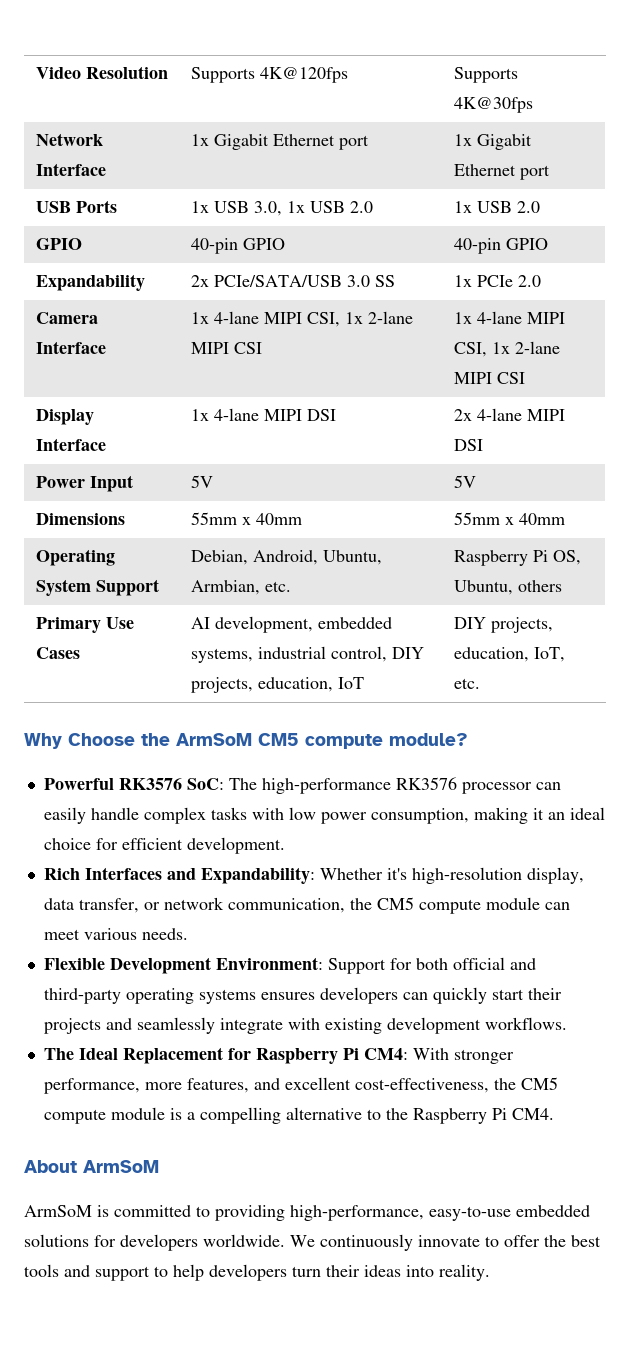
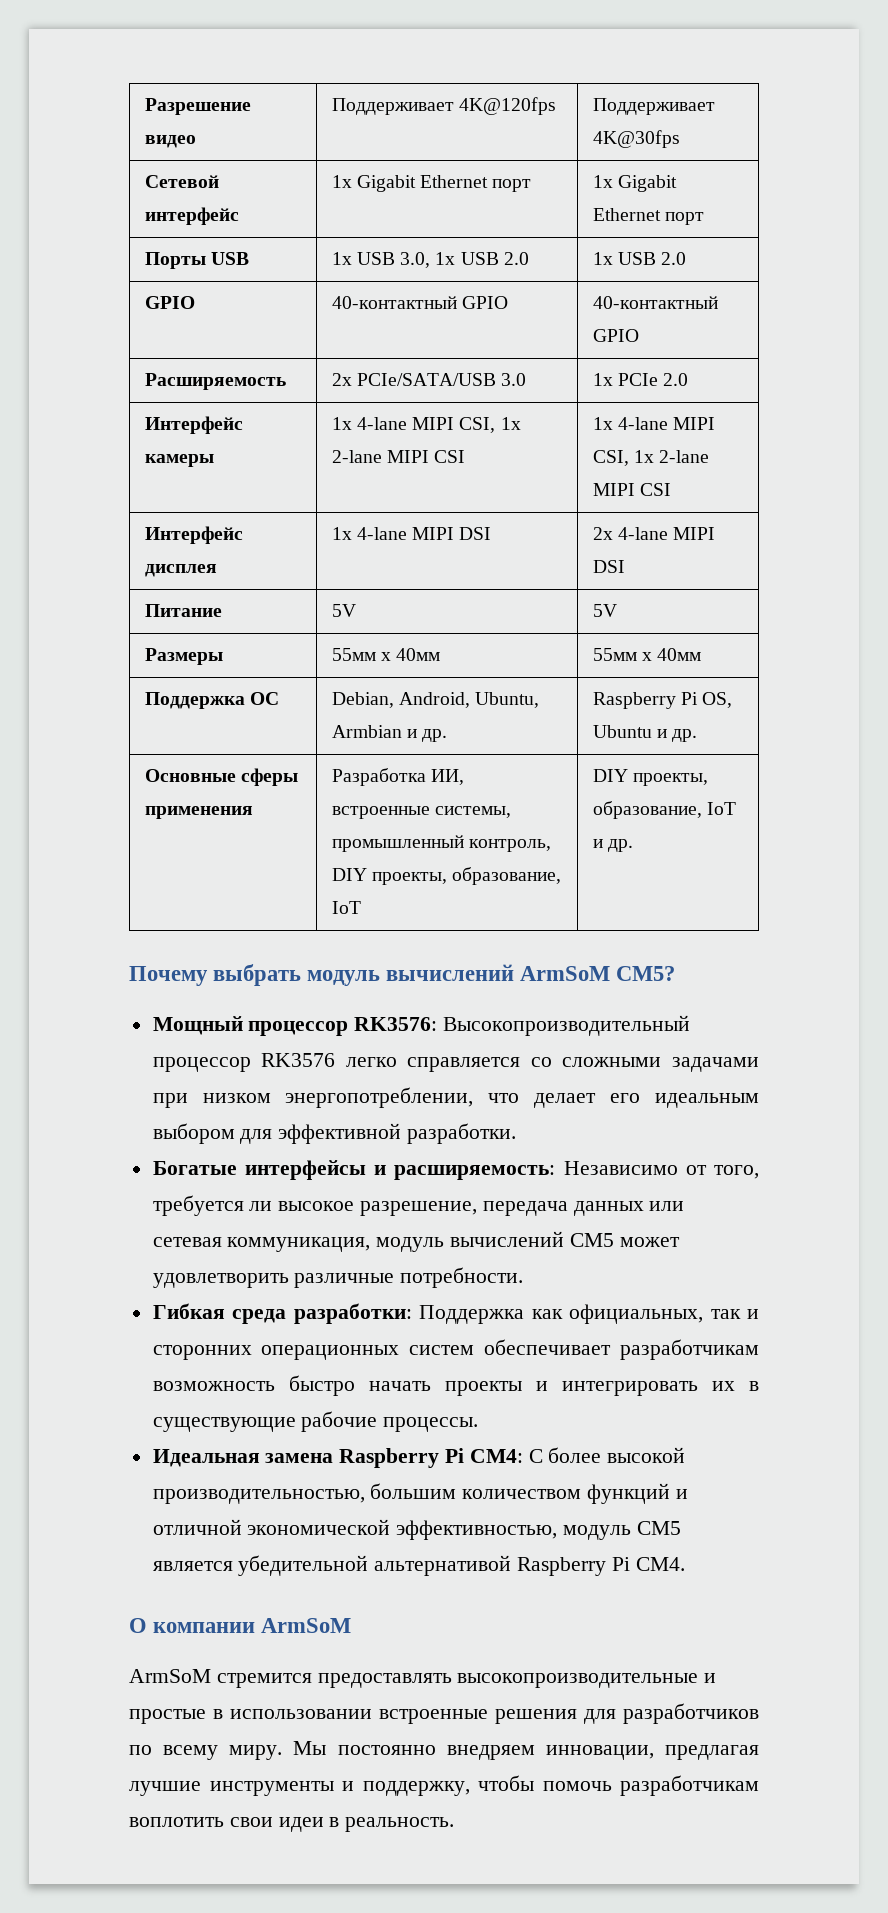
- Video Resolution | Supports 4K@120fps | Supports 4K@30fps
+ Разрешение видео | Поддерживает 4K@120fps | Поддерживает 4K@30fps
- Network Interface | 1x Gigabit Ethernet port | 1x Gigabit Ethernet port
- USB Ports | 1x USB 3.0, 1x USB 2.0 | 1x USB 2.0
+ Сетевой интерфейс | 1x Gigabit Ethernet порт | 1x Gigabit Ethernet порт
+ Порты USB | 1x USB 3.0, 1x USB 2.0 | 1x USB 2.0
- GPIO | 40-pin GPIO | 40-pin GPIO
+ GPIO | 40-контактный GPIO | 40-контактный GPIO
- Expandability | 2x PCIe/SATA/USB 3.0 SS | 1x PCIe 2.0
+ Расширяемость | 2x PCIe/SATA/USB 3.0 | 1x PCIe 2.0
- Camera Interface | 1x 4-lane MIPI CSI, 1x 2-lane MIPI CSI | 1x 4-lane MIPI CSI, 1x 2-lane MIPI CSI
+ Интерфейс камеры | 1x 4-lane MIPI CSI, 1x 2-lane MIPI CSI | 1x 4-lane MIPI CSI, 1x 2-lane MIPI CSI
- Display Interface | 1x 4-lane MIPI DSI | 2x 4-lane MIPI DSI
+ Интерфейс дисплея | 1x 4-lane MIPI DSI | 2x 4-lane MIPI DSI
- Power Input | 5V | 5V
+ Питание | 5V | 5V
- Dimensions | 55mm x 40mm | 55mm x 40mm
- Operating System Support | Debian, Android, Ubuntu, Armbian, etc. | Raspberry Pi OS, Ubuntu, others
- Primary Use Cases | AI development, embedded systems, industrial control, DIY projects, education, IoT | DIY projects, education, IoT, etc.
- Why Choose the ArmSoM CM5 compute module?
- Powerful RK3576 SoC: The high-performance RK3576 processor can easily handle complex tasks with low power consumption, making it an ideal choice for efficient development.
- Rich Interfaces and Expandability: Whether it's high-resolution display, data transfer, or network communication, the CM5 compute module can meet various needs.
- Flexible Development Environment: Support for both official and third-party operating systems ensures developers can quickly start their projects and seamlessly integrate with existing development workflows.
- The Ideal Replacement for Raspberry Pi CM4: With stronger performance, more features, and excellent cost-effectiveness, the CM5 compute module is a compelling alternative to the Raspberry Pi CM4.
+ Размеры | 55мм x 40мм | 55мм x 40мм
+ Поддержка ОС | Debian, Android, Ubuntu, Armbian и др. | Raspberry Pi OS, Ubuntu и др.
+ Основные сферы применения | Разработка ИИ, встроенные системы, промышленный контроль, DIY проекты, образование, IoT | DIY проекты, образование, IoT и др.
+ Почему выбрать модуль вычислений ArmSoM CM5?
+ Мощный процессор RK3576: Высокопроизводительный процессор RK3576 легко справляется со сложными задачами при низком энергопотреблении, что делает его идеальным выбором для эффективной разработки.
+ Богатые интерфейсы и расширяемость: Независимо от того, требуется ли высокое разрешение, передача данных или сетевая коммуникация, модуль вычислений CM5 может удовлетворить различные потребности.
+ Гибкая среда разработки: Поддержка как официальных, так и сторонних операционных систем обеспечивает разработчикам возможность быстро начать проекты и интегрировать их в существующие рабочие процессы.
+ Идеальная замена Raspberry Pi CM4: С более высокой производительностью, большим количеством функций и отличной экономической эффективностью, модуль CM5 является убедительной альтернативой Raspberry Pi CM4.
- About ArmSoM
+ О компании ArmSoM
- ArmSoM is committed to providing high-performance, easy-to-use embedded solutions for developers worldwide. We continuously innovate to offer the best tools and support to help developers turn their ideas into reality.
+ ArmSoM стремится предоставлять высокопроизводительные и простые в использовании встроенные решения для разработчиков по всему миру. Мы постоянно внедряем инновации, предлагая лучшие инструменты и поддержку, чтобы помочь разработчикам воплотить свои идеи в реальность.

